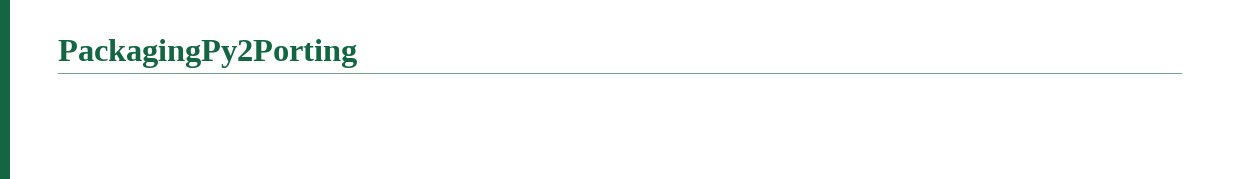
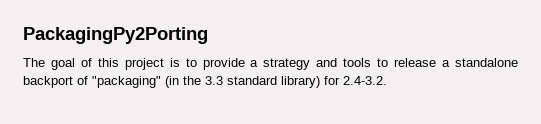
+ The goal of this project is to provide a strategy and tools to release a standalone backport of "packaging" (in the 3.3 standard library) for 2.4-3.2.

